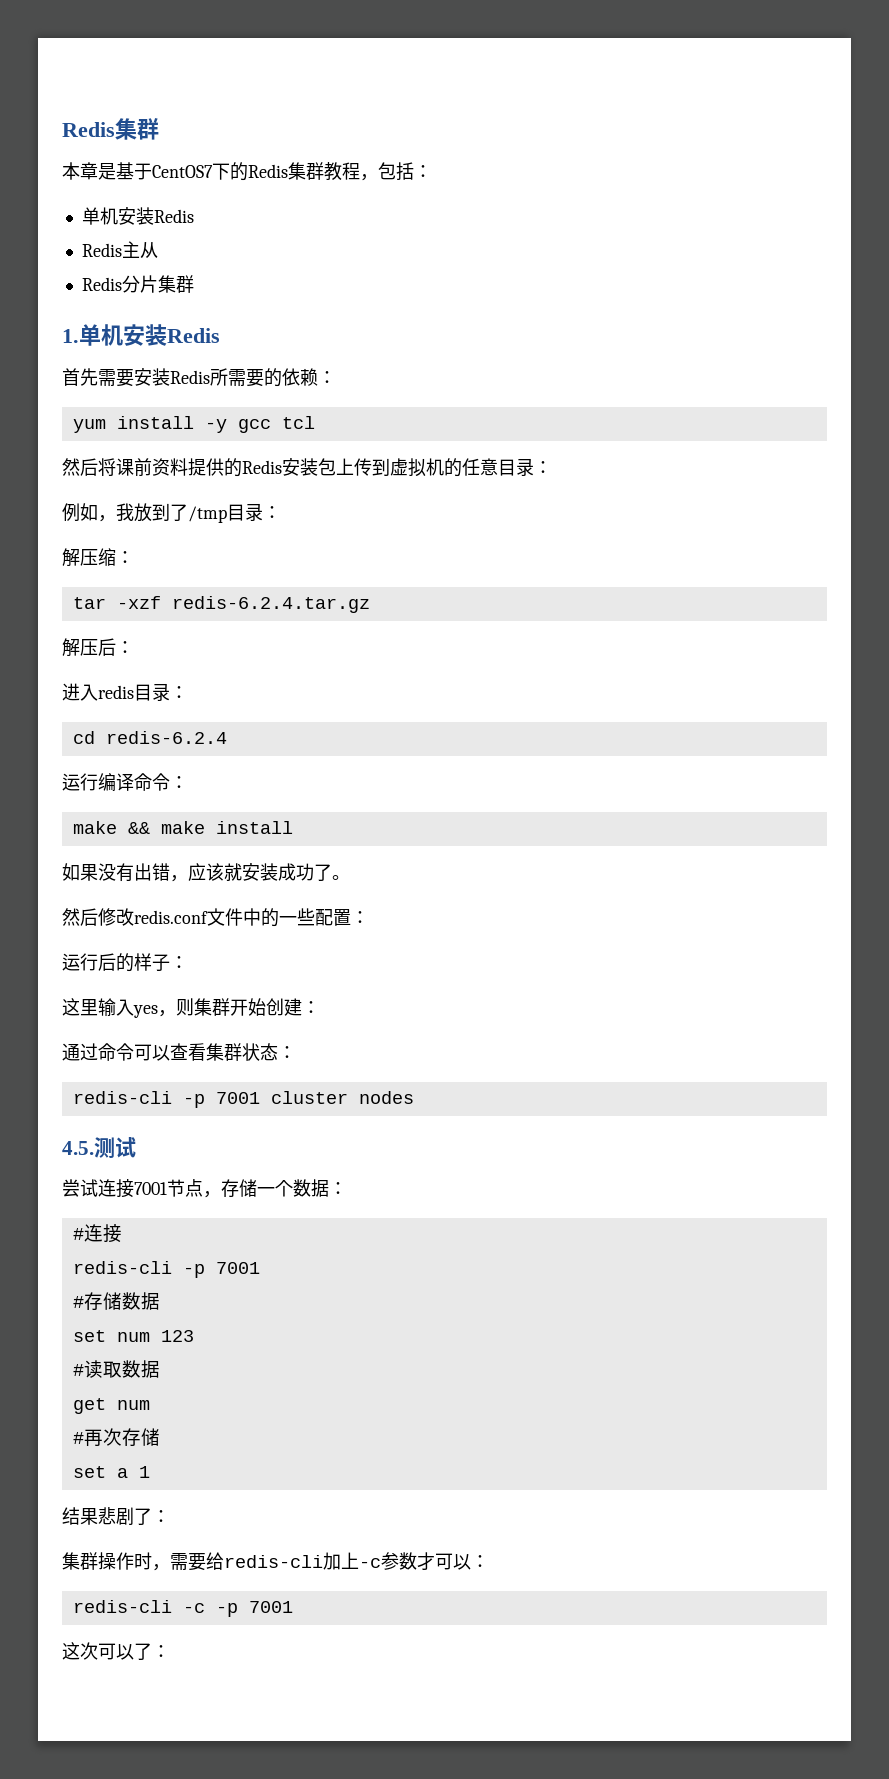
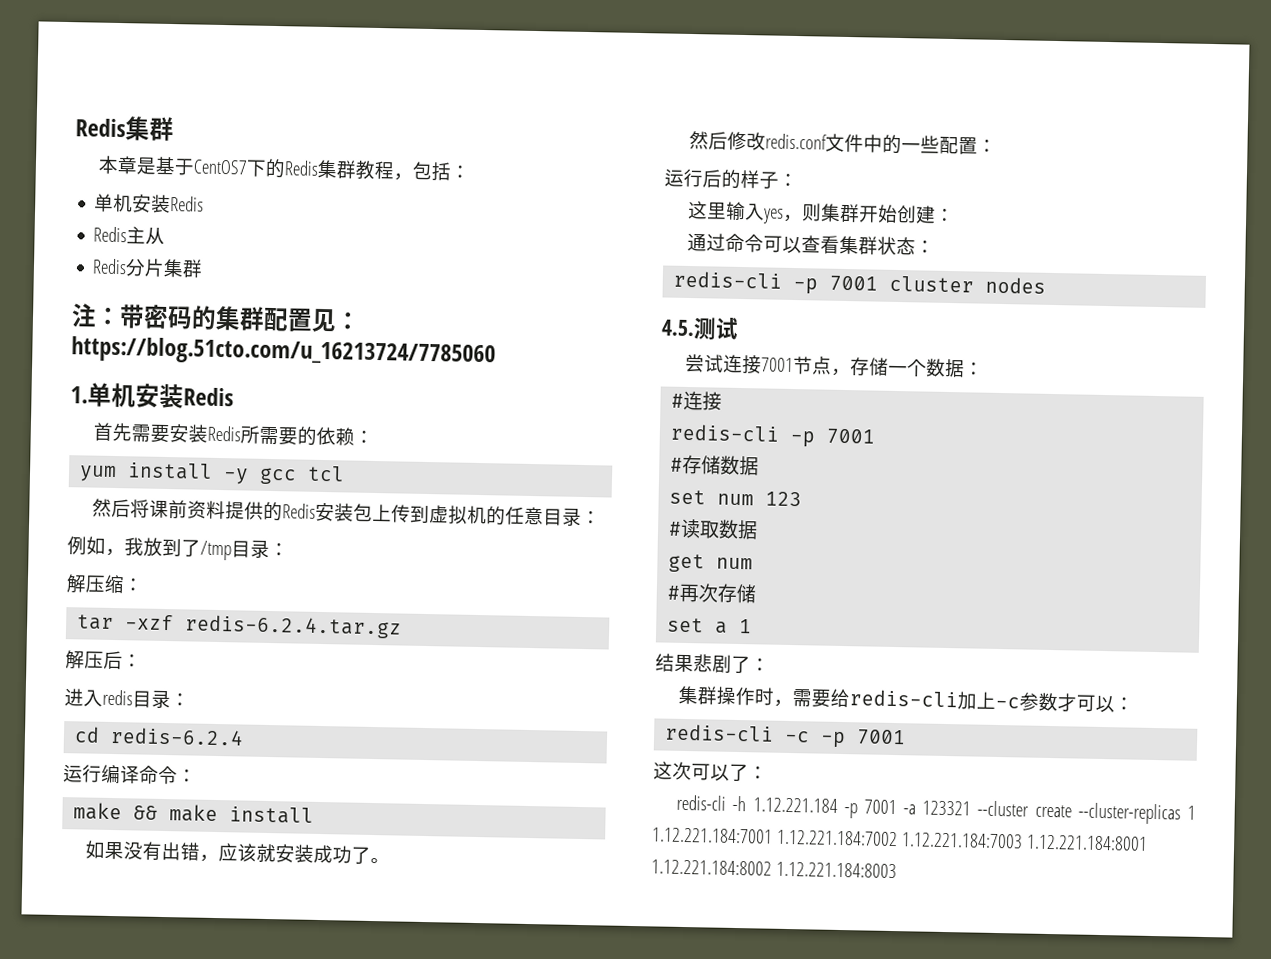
+ 注：带密码的集群配置见：https://blog.51cto.com/u_16213724/7785060
+ redis-cli -h 1.12.221.184 -p 7001 -a 123321 --cluster create --cluster-replicas 1 1.12.221.184:7001 1.12.221.184:7002 1.12.221.184:7003 1.12.221.184:8001 1.12.221.184:8002 1.12.221.184:8003

